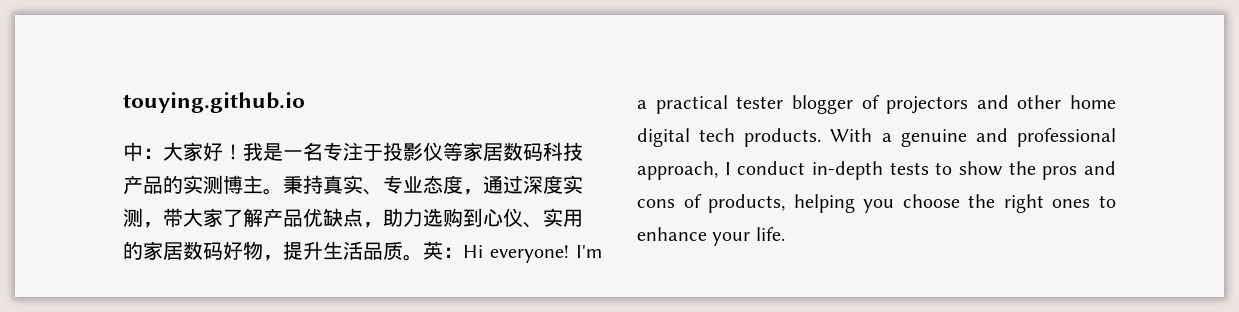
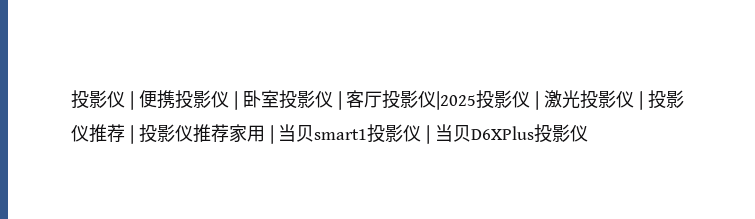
- touying.github.io
- 中：大家好！我是一名专注于投影仪等家居数码科技产品的实测博主。秉持真实、专业态度，通过深度实测，带大家了解产品优缺点，助力选购到心仪、实用的家居数码好物，提升生活品质。英：Hi everyone! I'm a practical tester blogger of projectors and other home digital tech products. With a genuine and professional approach, I conduct in-depth tests to show the pros and cons of products, helping you choose the right ones to enhance your life.
+ 投影仪 | 便携投影仪 | 卧室投影仪 | 客厅投影仪|2025投影仪 | 激光投影仪 | 投影仪推荐 | 投影仪推荐家用 | 当贝smart1投影仪 | 当贝D6XPlus投影仪

